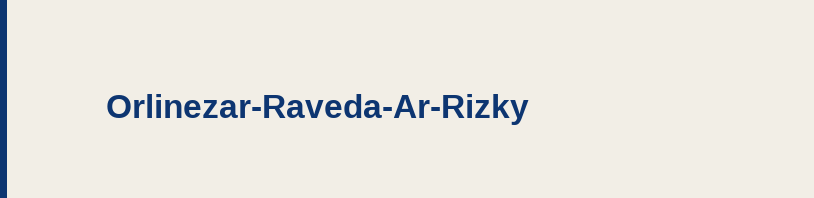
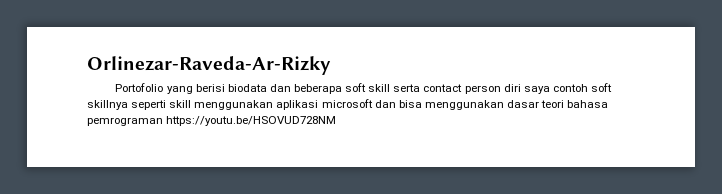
+ Portofolio yang berisi biodata dan beberapa soft skill serta contact person diri saya contoh soft skillnya seperti skill menggunakan aplikasi microsoft dan bisa menggunakan dasar teori bahasa pemrograman https://youtu.be/HSOVUD728NM

